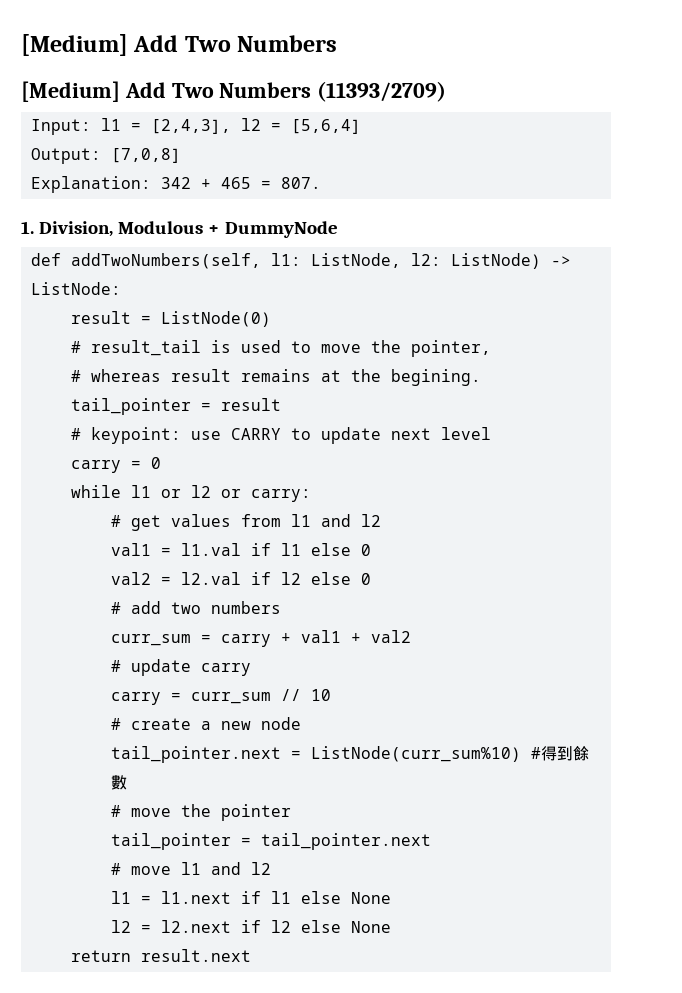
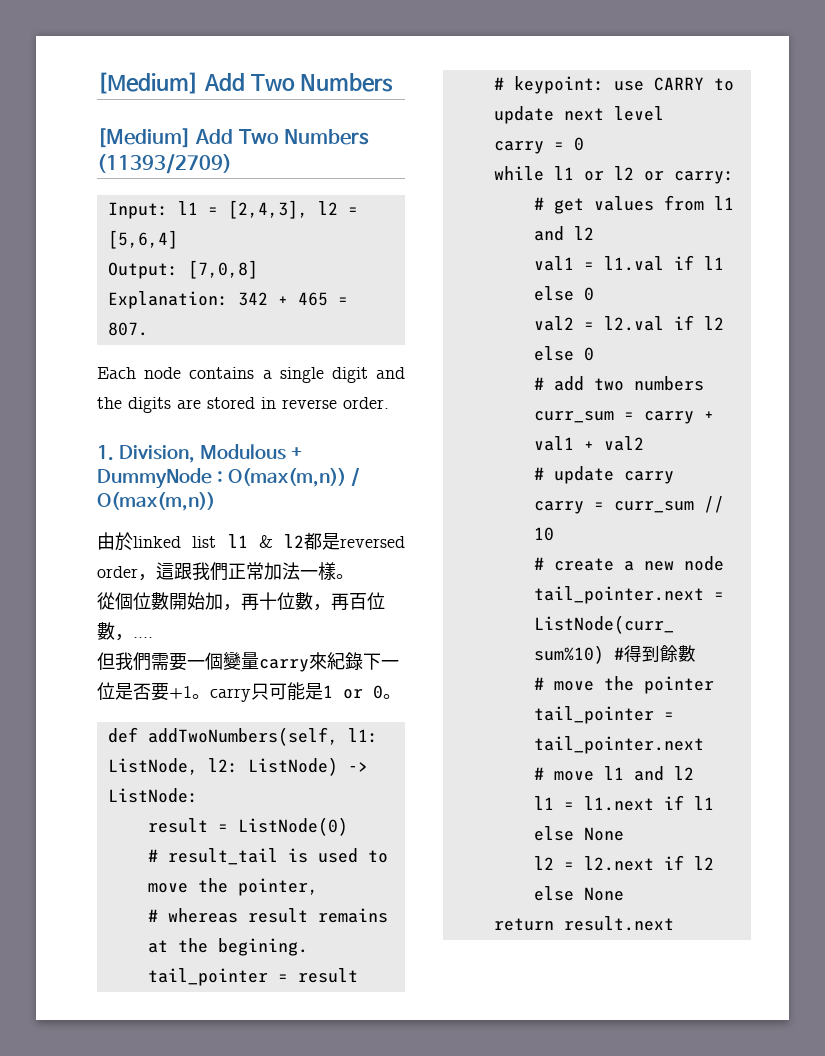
+ Each node contains a single digit and the digits are stored in reverse order.
- 1. Division, Modulous + DummyNode
+ 1. Division, Modulous + DummyNode : O(max(m,n)) / O(max(m,n))
+ 由於linked list l1 & l2都是reversed order，這跟我們正常加法一樣。
+ 從個位數開始加，再十位數，再百位數，....
+ 但我們需要一個變量carry來紀錄下一位是否要+1。carry只可能是1 or 0。

